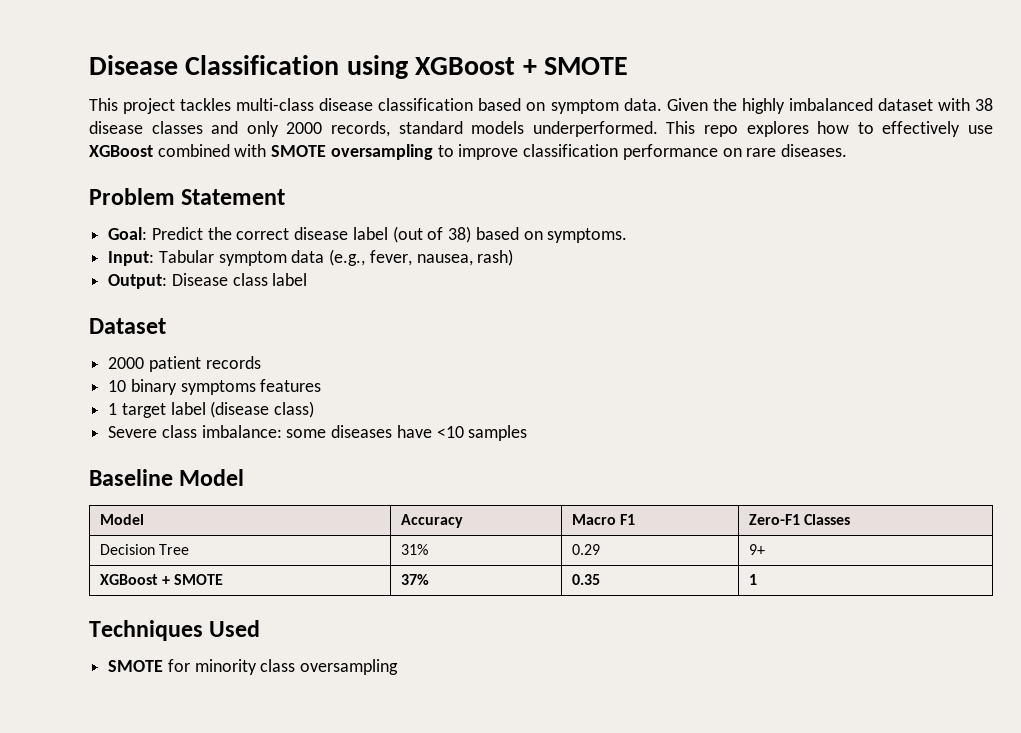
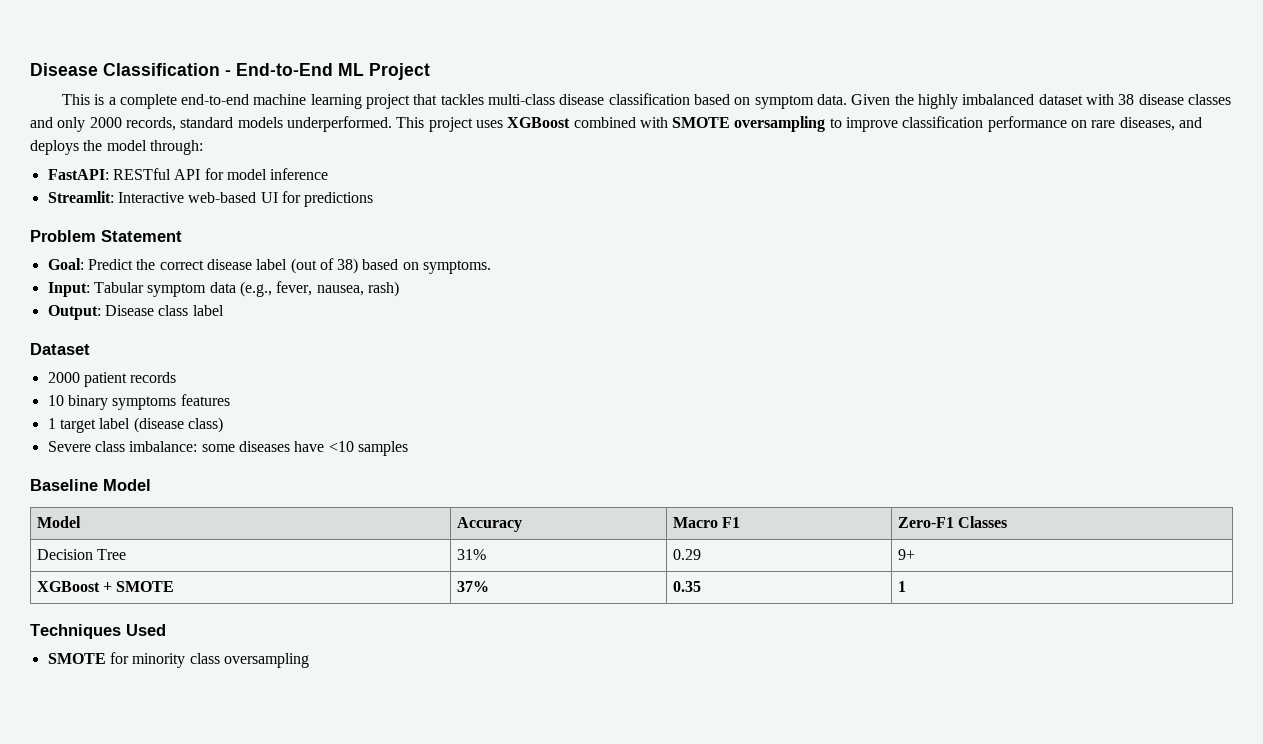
- Disease Classification using XGBoost + SMOTE
- This project tackles multi-class disease classification based on symptom data.
+ Disease Classification - End-to-End ML Project
+ This is a complete end-to-end machine learning project that tackles multi-class disease classification based on symptom data.
- This repo explores how to effectively use XGBoost combined with SMOTE oversampling to improve classification performance on rare diseases.
+ This project uses XGBoost combined with SMOTE oversampling to improve classification performance on rare diseases, and deploys the model through:
+ FastAPI: RESTful API for model inference
+ Streamlit: Interactive web-based UI for predictions

